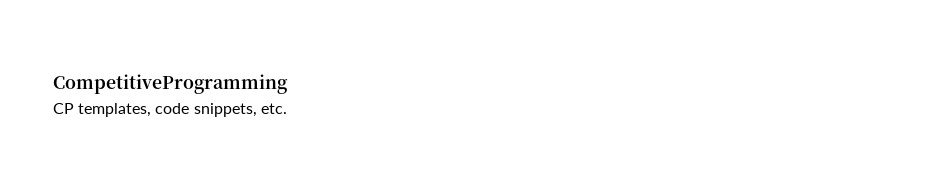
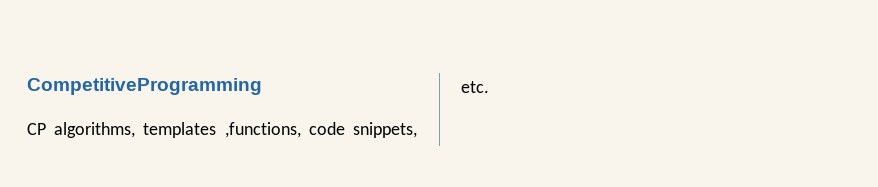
- CP templates, code snippets, etc.
+ CP algorithms, templates ,functions, code snippets, etc.

